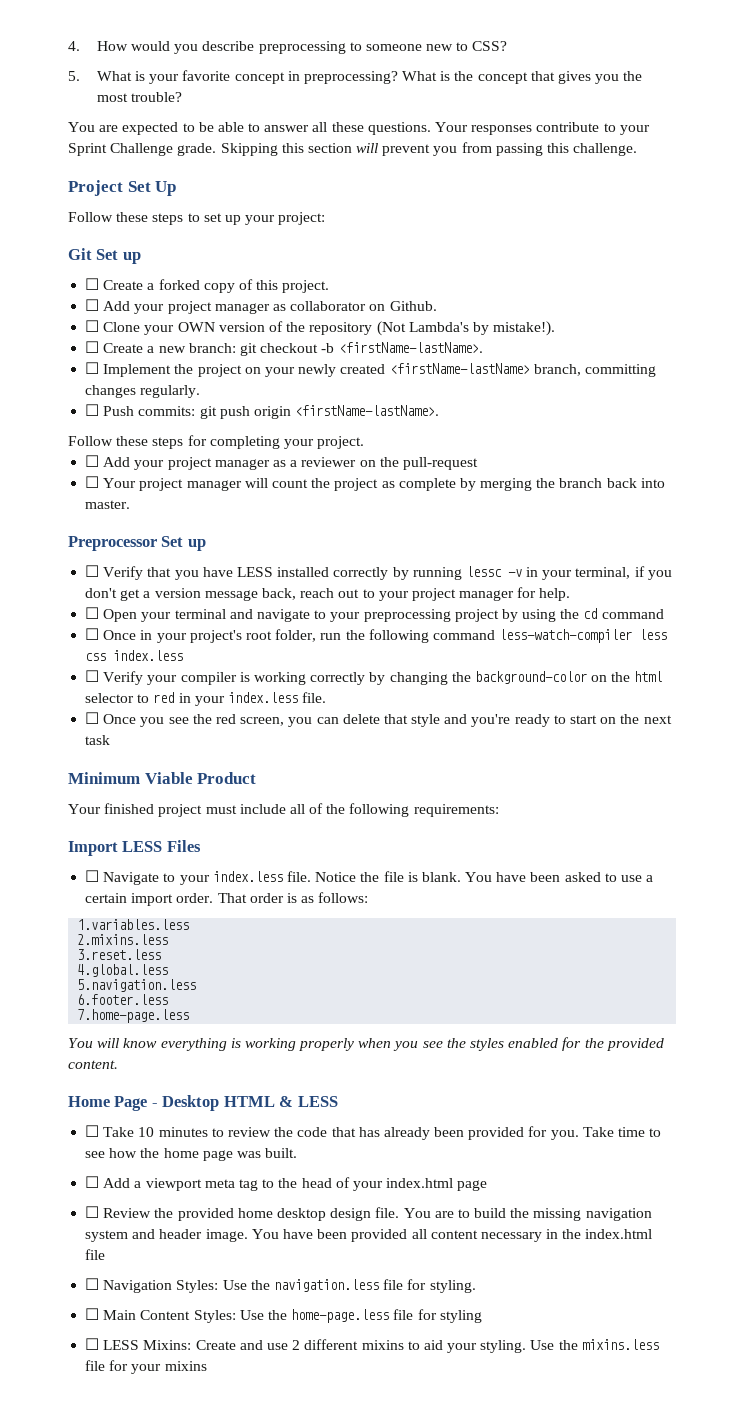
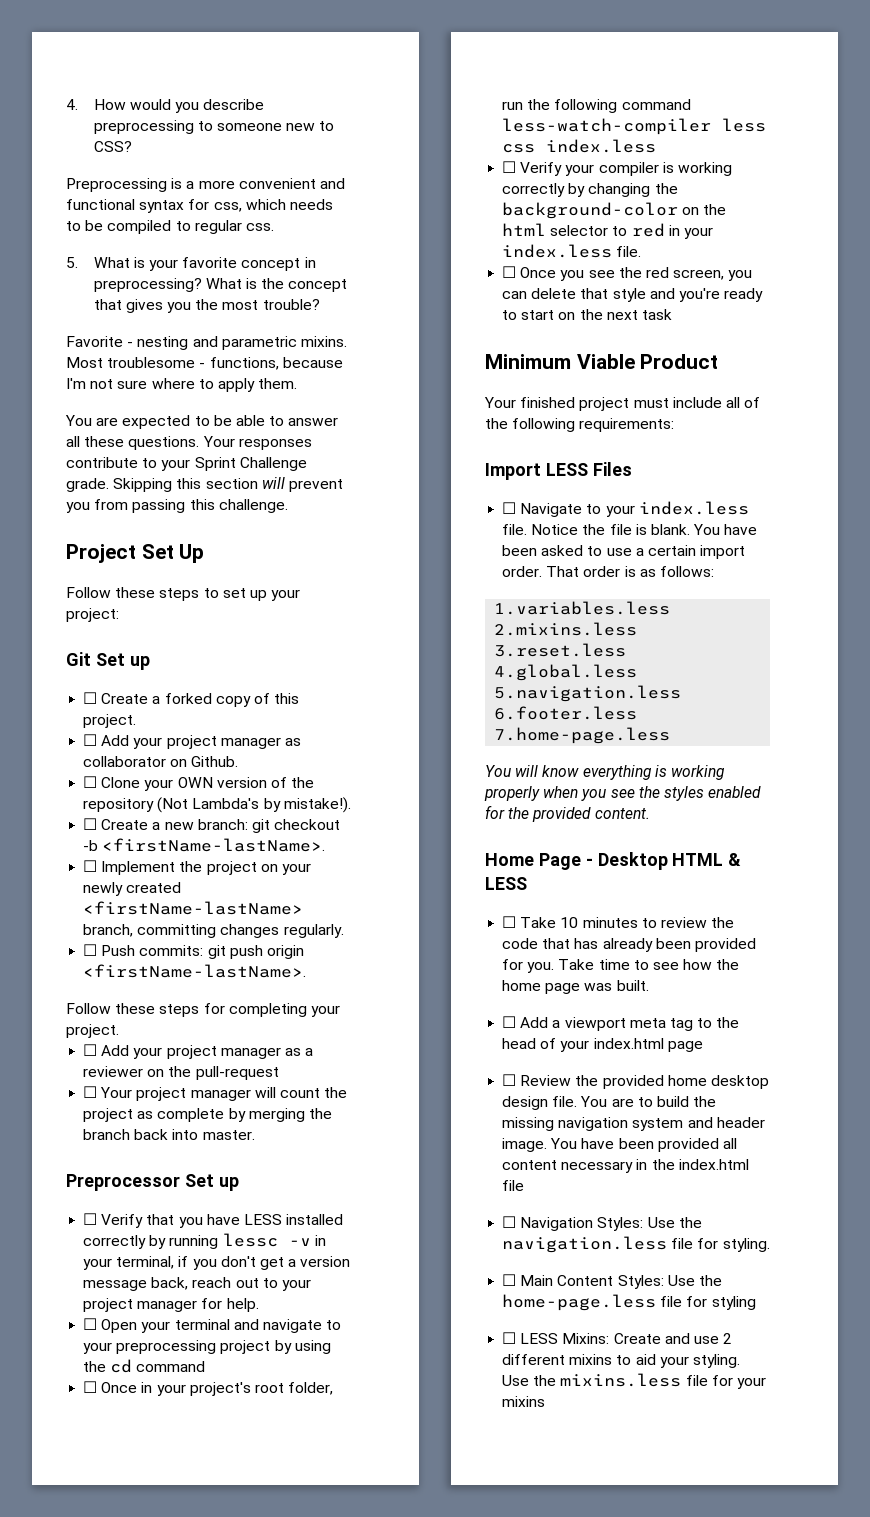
+ Preprocessing is a more convenient and functional syntax for css, which needs to be compiled to regular css.
+ Favorite - nesting and parametric mixins. Most troublesome - functions, because I'm not sure where to apply them.

